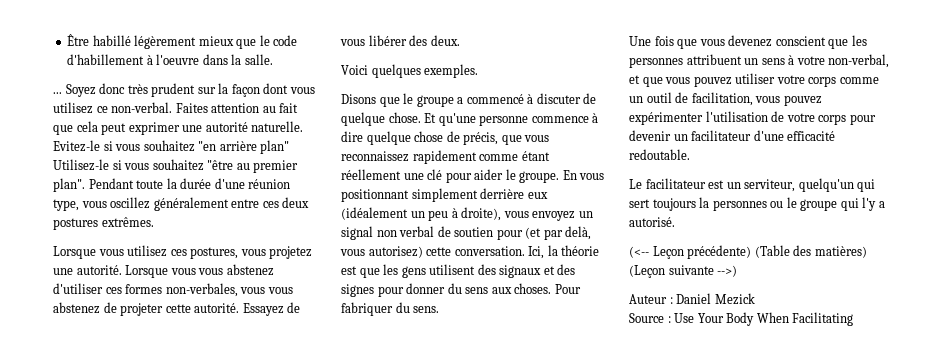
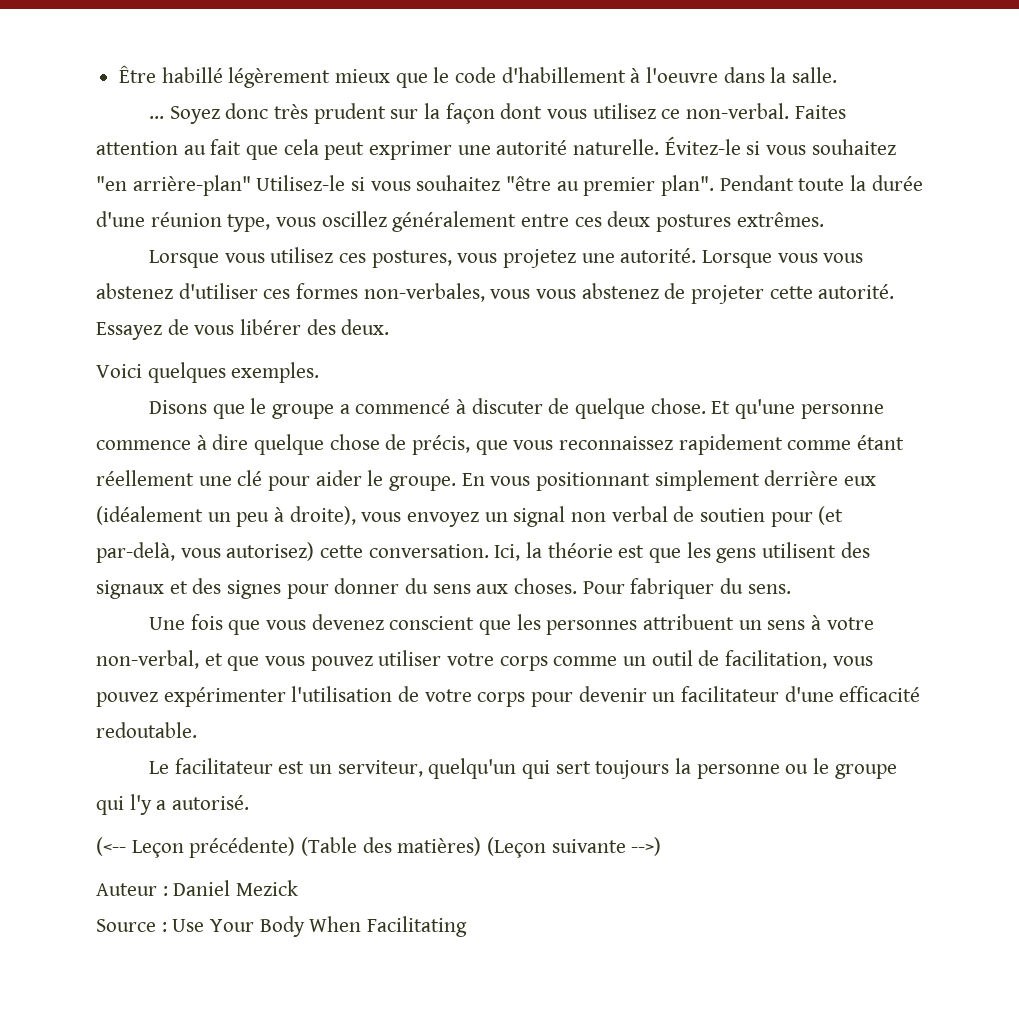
- Evitez-le si vous souhaitez "en arrière plan" Utilisez-le si vous souhaitez "être au premier plan".
+ Évitez-le si vous souhaitez "en arrière-plan" Utilisez-le si vous souhaitez "être au premier plan".
- En vous positionnant simplement derrière eux (idéalement un peu à droite), vous envoyez un signal non verbal de soutien pour (et par delà, vous autorisez) cette conversation.
+ En vous positionnant simplement derrière eux (idéalement un peu à droite), vous envoyez un signal non verbal de soutien pour (et par-delà, vous autorisez) cette conversation.
- Le facilitateur est un serviteur, quelqu'un qui sert toujours la personnes ou le groupe qui l'y a autorisé.
+ Le facilitateur est un serviteur, quelqu'un qui sert toujours la personne ou le groupe qui l'y a autorisé.

